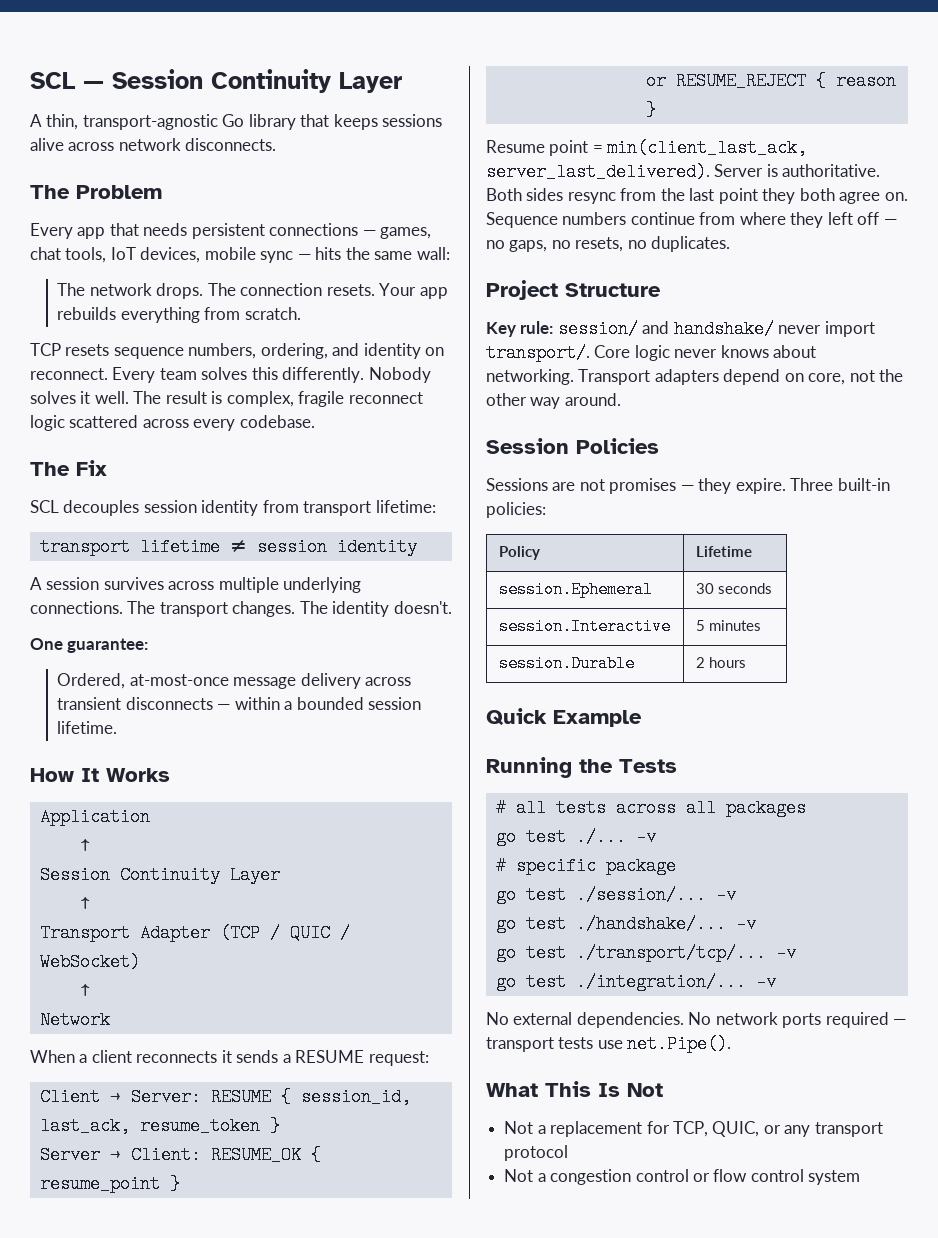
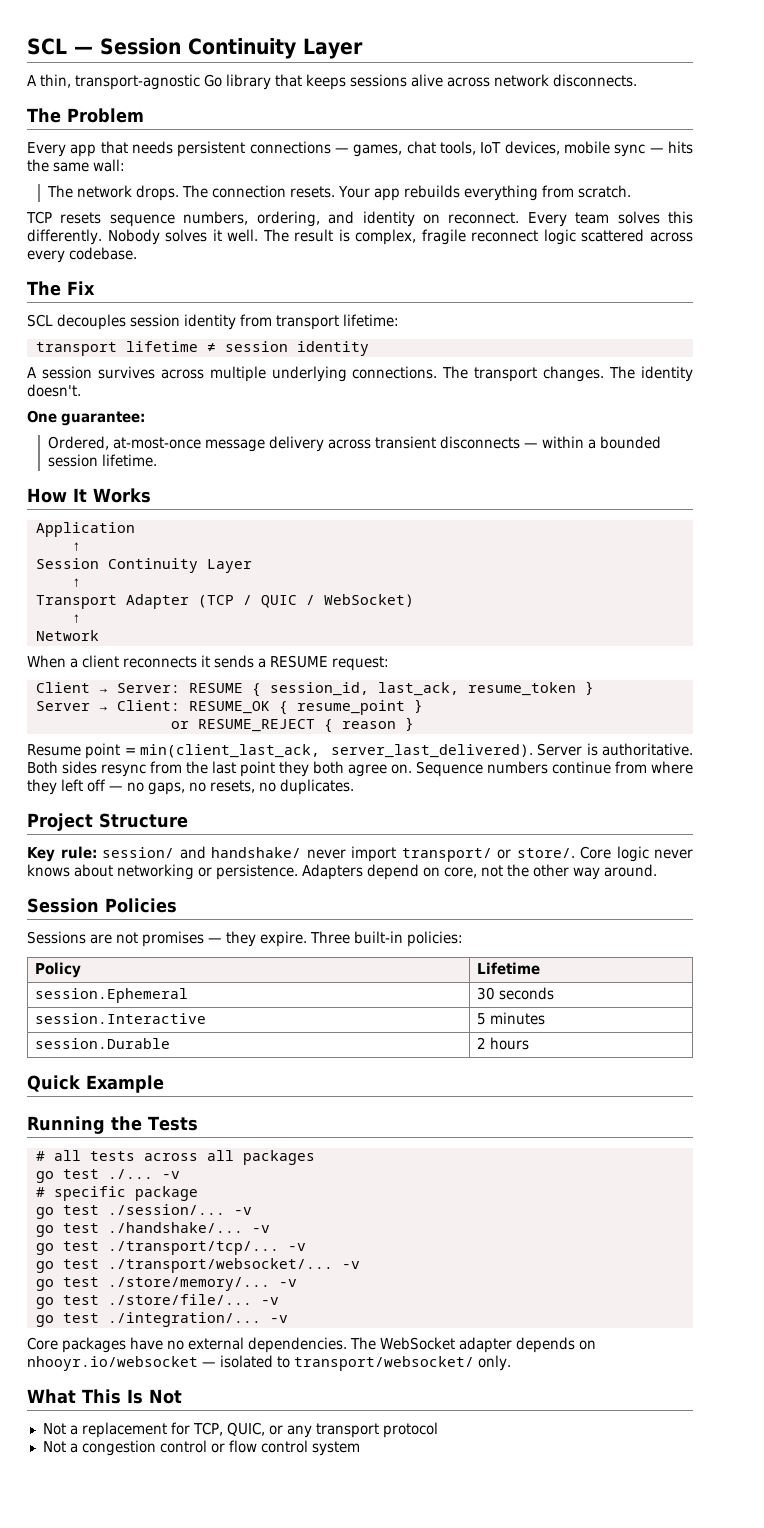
- Key rule: session/ and handshake/ never import transport/.
+ Key rule: session/ and handshake/ never import transport/ or store/.
- Core logic never knows about networking. Transport adapters depend on core, not the other way around.
+ Core logic never knows about networking or persistence. Adapters depend on core, not the other way around.
+ go test ./transport/websocket/... -v
+ go test ./store/memory/... -v
+ go test ./store/file/... -v
  go test ./integration/... -v
- No external dependencies. No network ports required — transport tests use net.Pipe().
+ Core packages have no external dependencies. The WebSocket adapter depends on nhooyr.io/websocket — isolated to transport/websocket/ only.

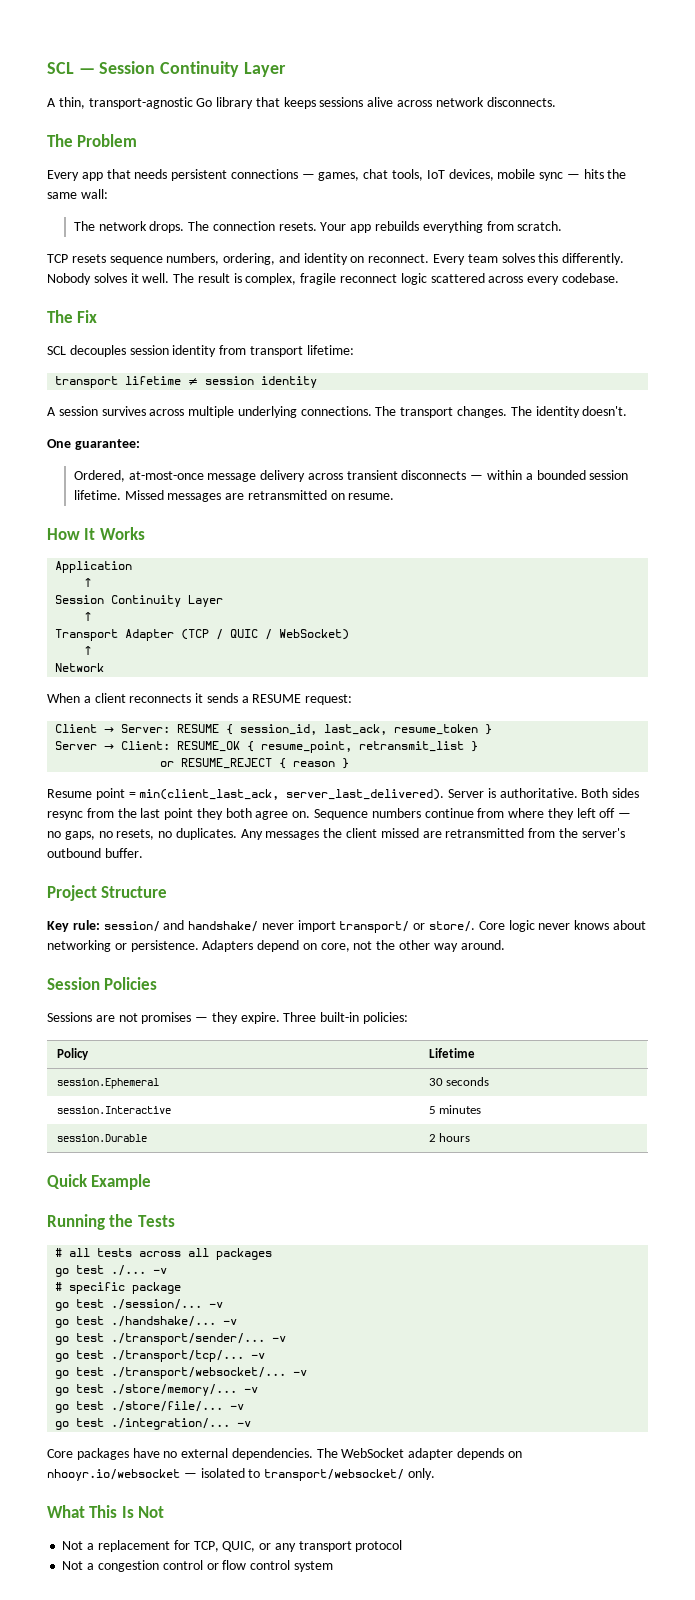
+ Missed messages are retransmitted on resume.
- Server → Client: RESUME_OK { resume_point }
+ Server → Client: RESUME_OK { resume_point, retransmit_list }
+ Any messages the client missed are retransmitted from the server's outbound buffer.
+ go test ./transport/sender/... -v

